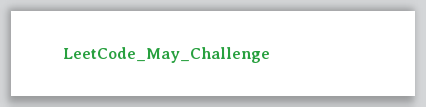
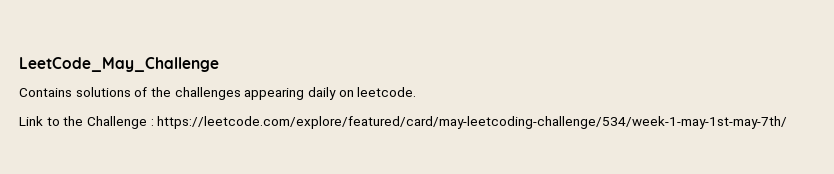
+ Contains solutions of the challenges appearing daily on leetcode.
+ Link to the Challenge : https://leetcode.com/explore/featured/card/may-leetcoding-challenge/534/week-1-may-1st-may-7th/

